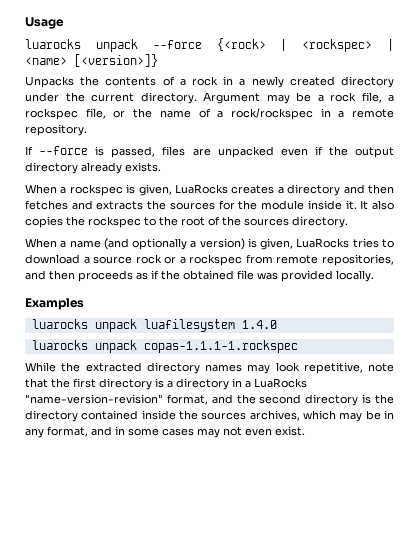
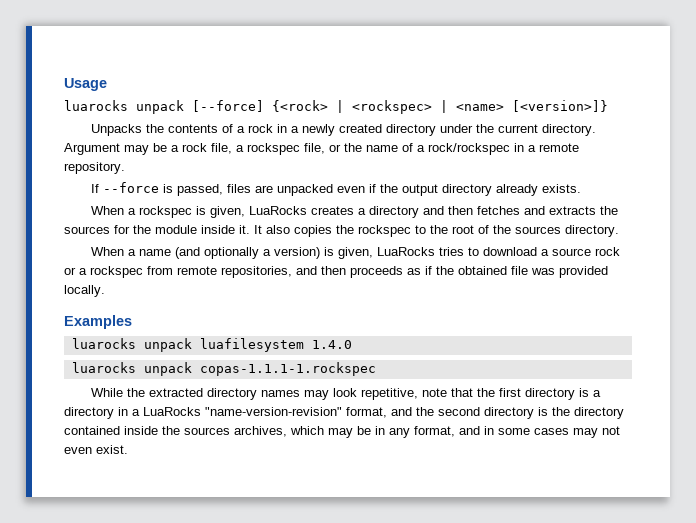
- luarocks unpack --force {<rock> | <rockspec> | <name> [<version>]}
+ luarocks unpack [--force] {<rock> | <rockspec> | <name> [<version>]}

